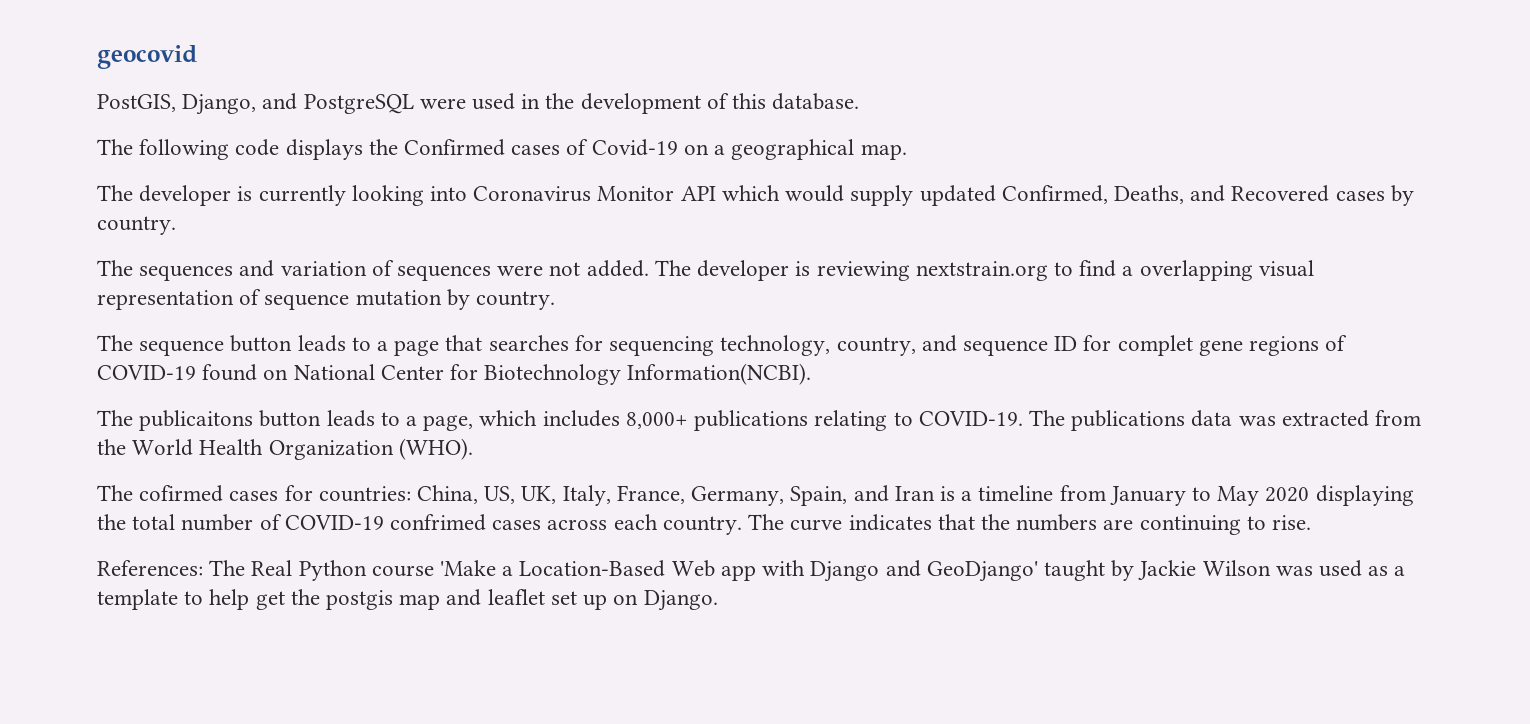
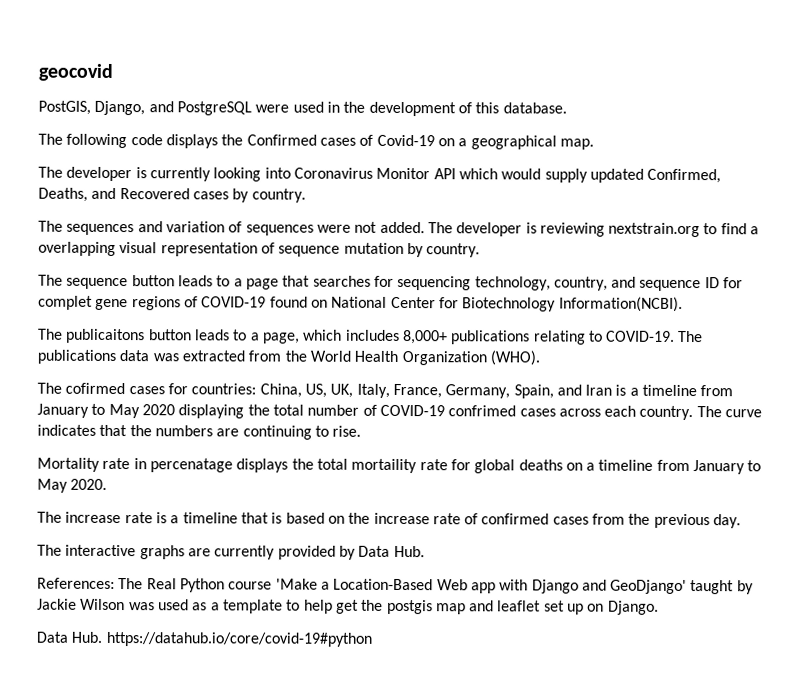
+ Mortality rate in percenatage displays the total mortaility rate for global deaths on a timeline from January to May 2020.
+ The increase rate is a timeline that is based on the increase rate of confirmed cases from the previous day.
+ The interactive graphs are currently provided by Data Hub.
+ Data Hub. https://datahub.io/core/covid-19#python

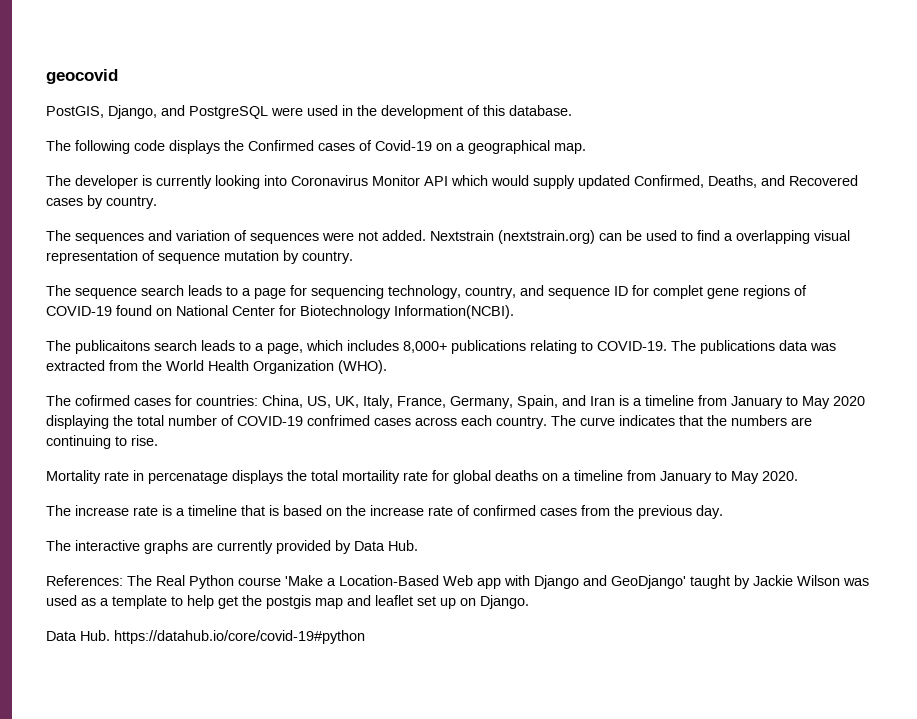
- The developer is reviewing nextstrain.org to find a overlapping visual representation of sequence mutation by country.
+ Nextstrain (nextstrain.org) can be used to find a overlapping visual representation of sequence mutation by country.
- The sequence button leads to a page that searches for sequencing technology, country, and sequence ID for complet gene regions of COVID-19 found on National Center for Biotechnology Information(NCBI).
+ The sequence search leads to a page for sequencing technology, country, and sequence ID for complet gene regions of COVID-19 found on National Center for Biotechnology Information(NCBI).
- The publicaitons button leads to a page, which includes 8,000+ publications relating to COVID-19.
+ The publicaitons search leads to a page, which includes 8,000+ publications relating to COVID-19.

